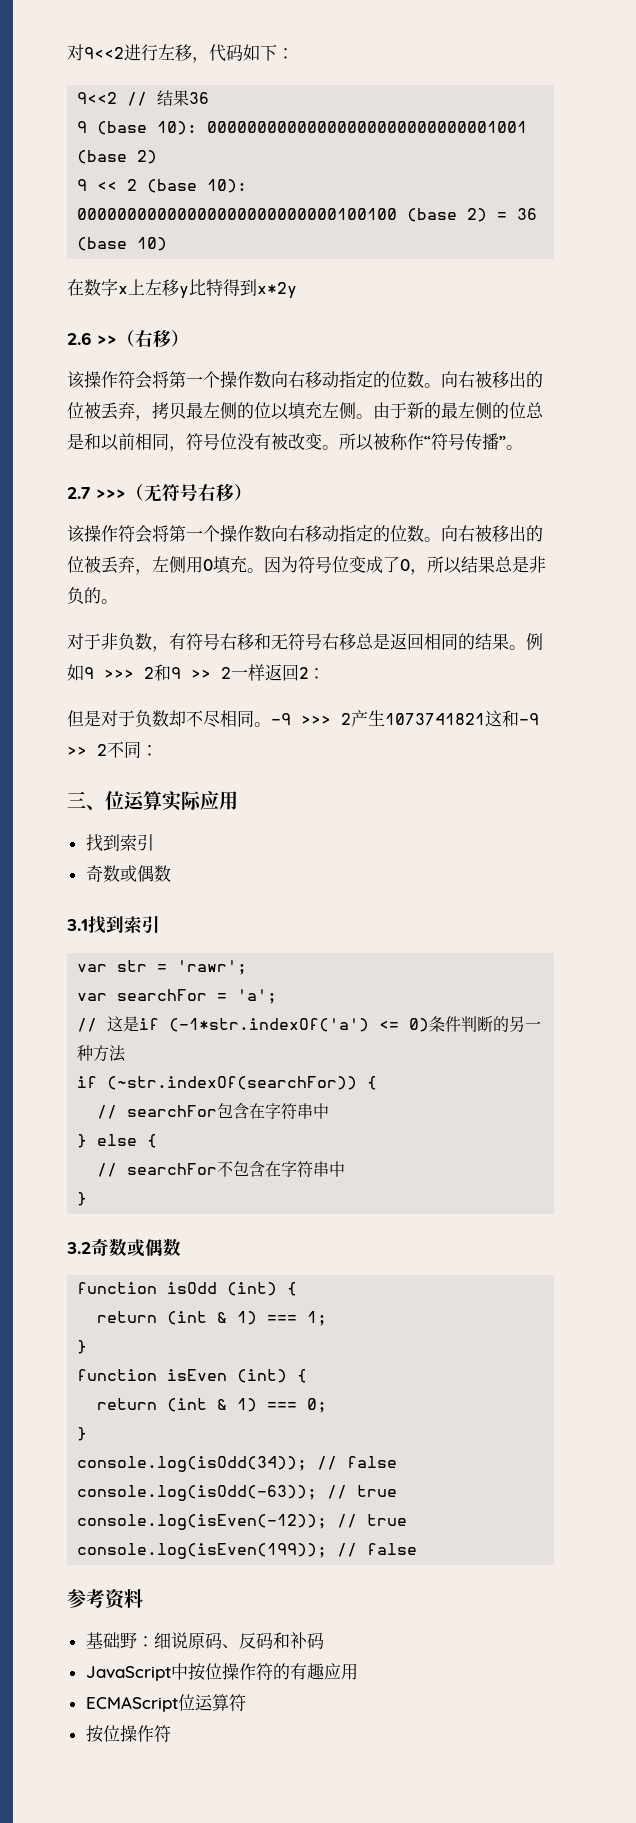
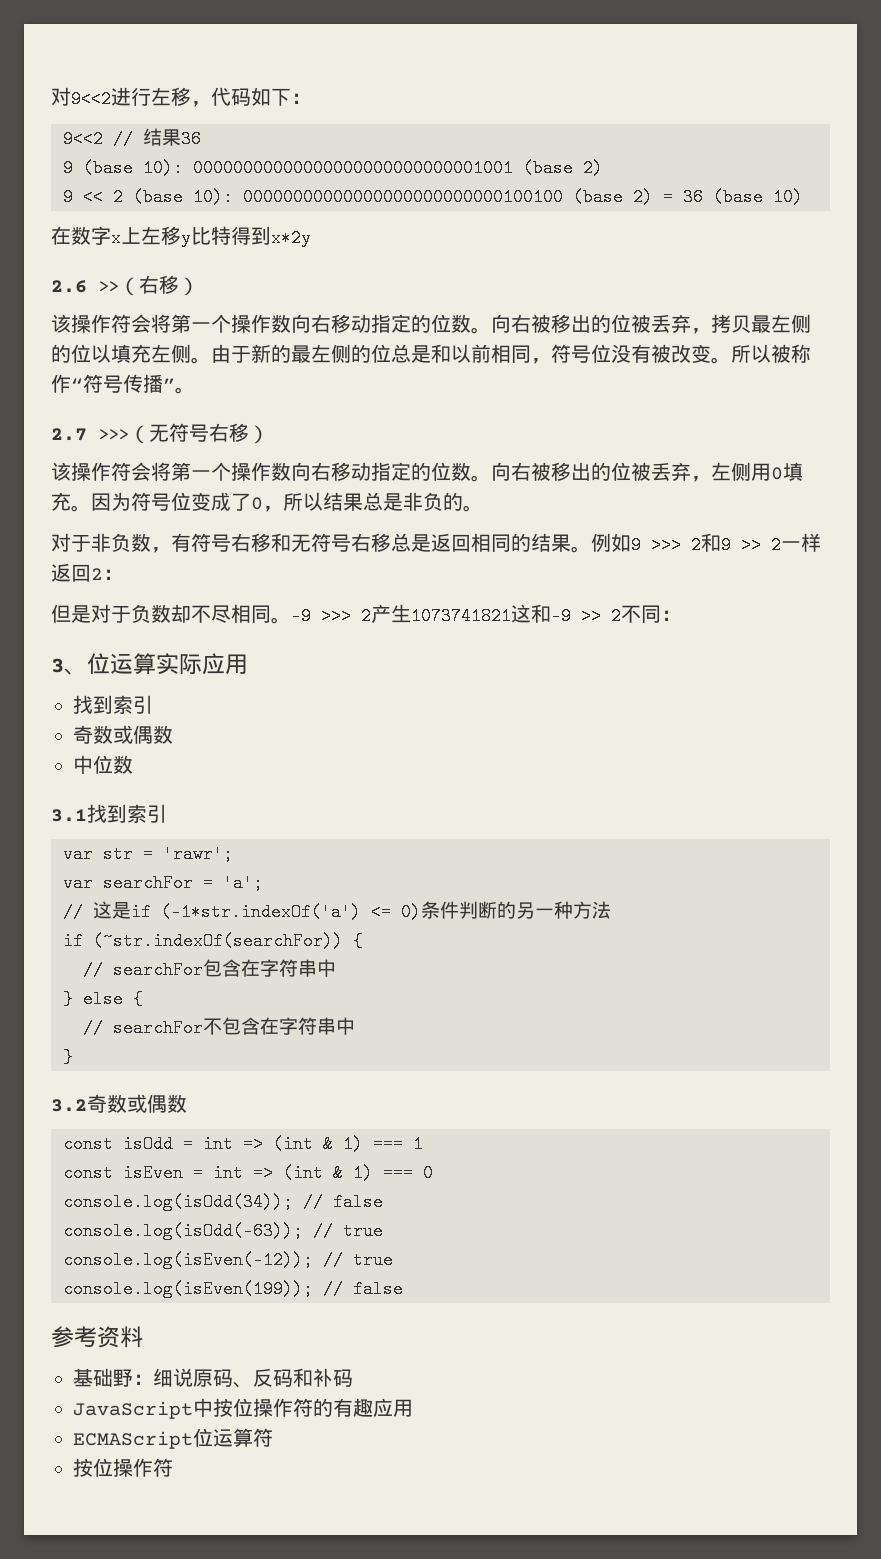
- 三、位运算实际应用
+ 3、位运算实际应用
+ 中位数
- function isOdd (int) {
- return (int & 1) === 1;
- }
- function isEven (int) {
- return (int & 1) === 0;
- }
+ const isOdd = int => (int & 1) === 1
+ const isEven = int => (int & 1) === 0

